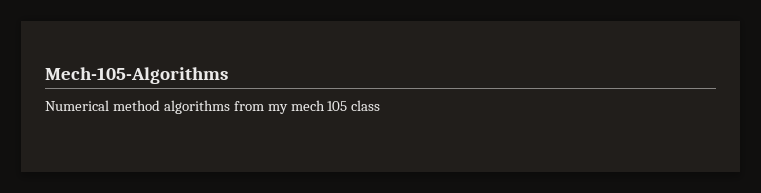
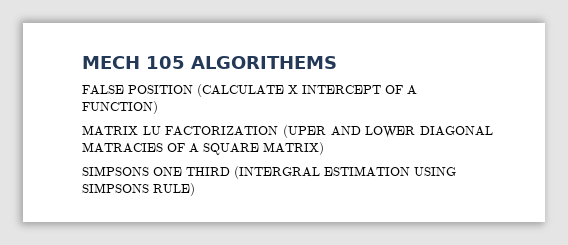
- Mech-105-Algorithms
- Numerical method algorithms from my mech 105 class
+ MECH 105 ALGORITHEMS
+ FALSE POSITION (CALCULATE X INTERCEPT OF A FUNCTION)
+ MATRIX LU FACTORIZATION (UPER AND LOWER DIAGONAL MATRACIES OF A SQUARE MATRIX)
+ SIMPSONS ONE THIRD (INTERGRAL ESTIMATION USING SIMPSONS RULE)

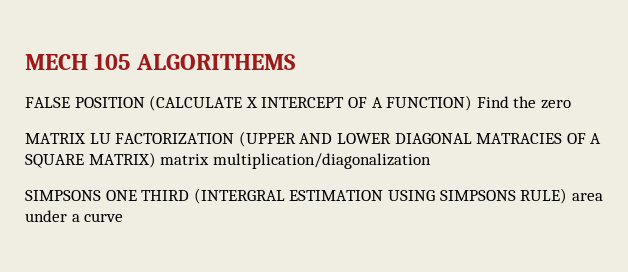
- FALSE POSITION (CALCULATE X INTERCEPT OF A FUNCTION)
+ FALSE POSITION (CALCULATE X INTERCEPT OF A FUNCTION) Find the zero
- MATRIX LU FACTORIZATION (UPER AND LOWER DIAGONAL MATRACIES OF A SQUARE MATRIX)
+ MATRIX LU FACTORIZATION (UPPER AND LOWER DIAGONAL MATRACIES OF A SQUARE MATRIX) matrix multiplication/diagonalization
- SIMPSONS ONE THIRD (INTERGRAL ESTIMATION USING SIMPSONS RULE)
+ SIMPSONS ONE THIRD (INTERGRAL ESTIMATION USING SIMPSONS RULE) area under a curve

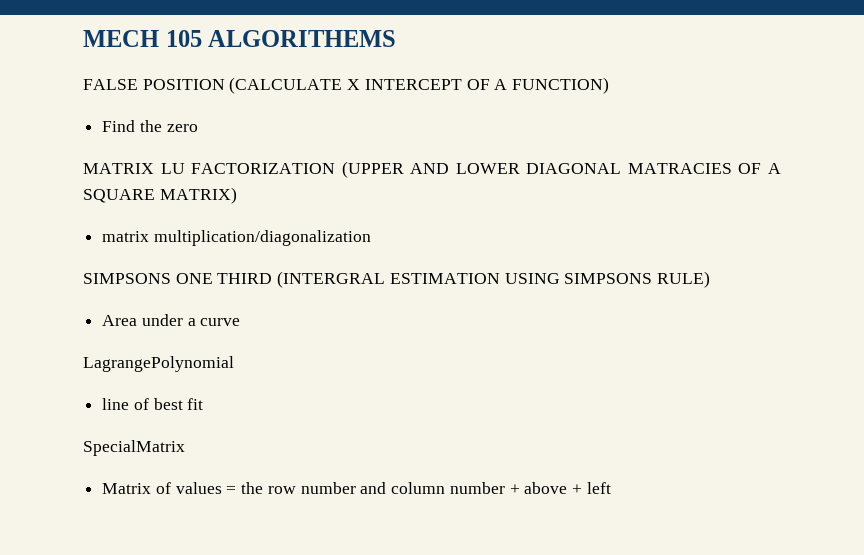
- FALSE POSITION (CALCULATE X INTERCEPT OF A FUNCTION) Find the zero
+ FALSE POSITION (CALCULATE X INTERCEPT OF A FUNCTION)
+ Find the zero
- MATRIX LU FACTORIZATION (UPPER AND LOWER DIAGONAL MATRACIES OF A SQUARE MATRIX) matrix multiplication/diagonalization
+ MATRIX LU FACTORIZATION (UPPER AND LOWER DIAGONAL MATRACIES OF A SQUARE MATRIX)
+ matrix multiplication/diagonalization
- SIMPSONS ONE THIRD (INTERGRAL ESTIMATION USING SIMPSONS RULE) area under a curve
+ SIMPSONS ONE THIRD (INTERGRAL ESTIMATION USING SIMPSONS RULE)
+ Area under a curve
+ LagrangePolynomial
+ line of best fit
+ SpecialMatrix
+ Matrix of values = the row number and column number + above + left

